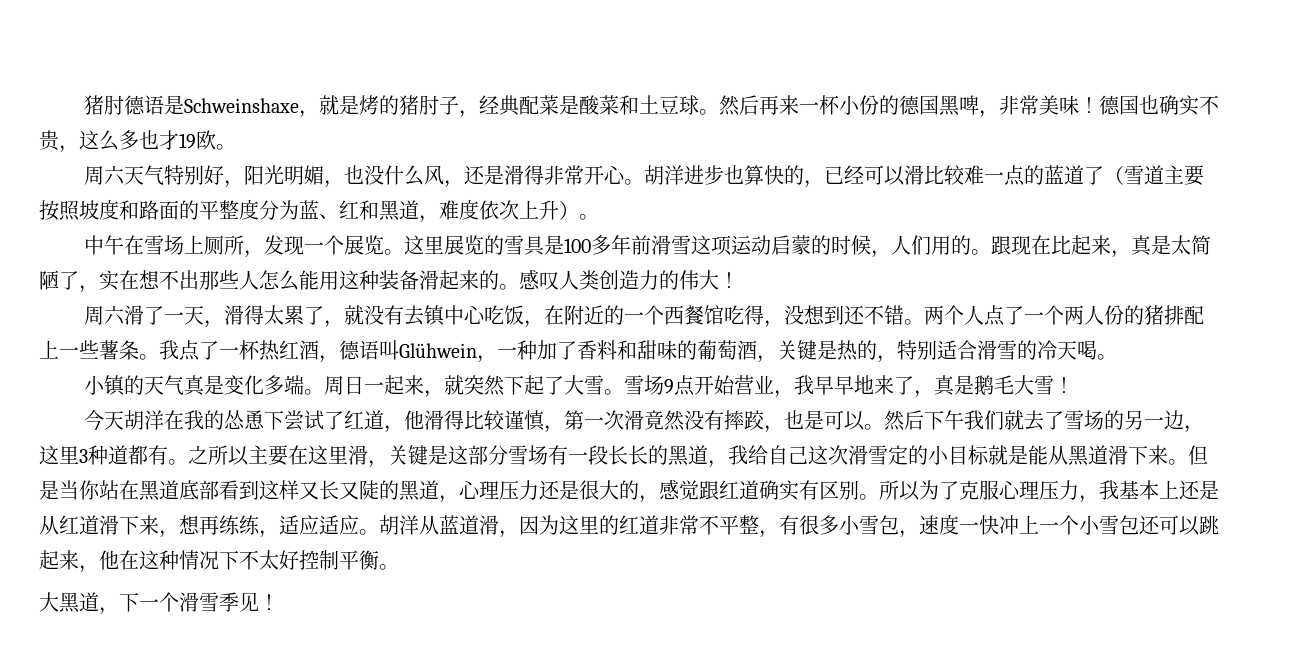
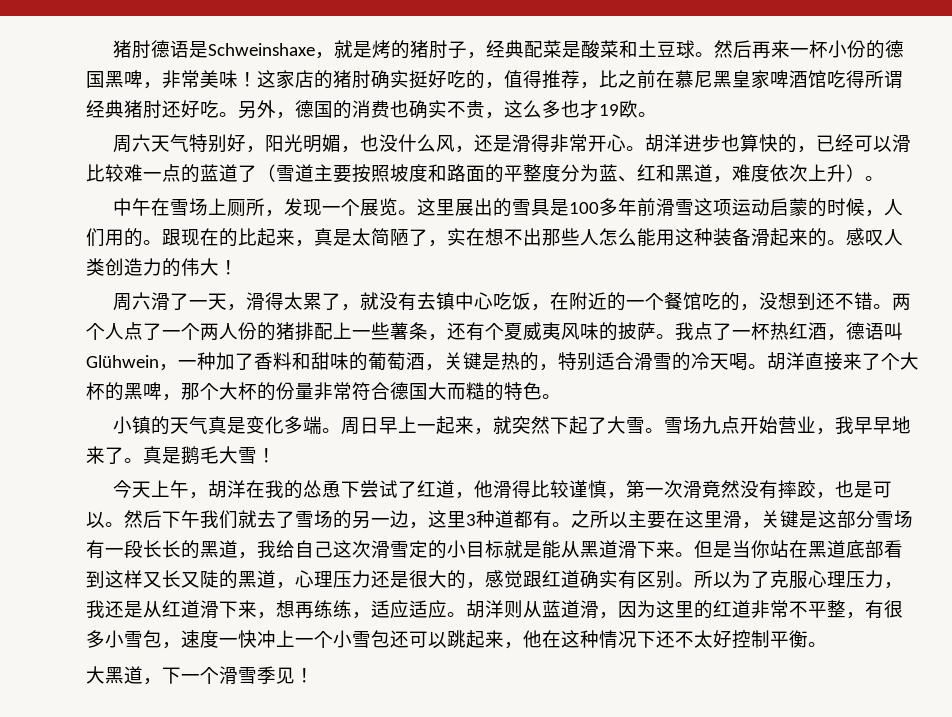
- 德国也确实不贵，这么多也才19欧。
+ 这家店的猪肘确实挺好吃的，值得推荐，比之前在慕尼黑皇家啤酒馆吃得所谓经典猪肘还好吃。另外，德国的消费也确实不贵，这么多也才19欧。
- 这里展览的雪具是100多年前滑雪这项运动启蒙的时候，人们用的。
+ 这里展出的雪具是100多年前滑雪这项运动启蒙的时候，人们用的。
- 跟现在比起来，真是太简陋了，实在想不出那些人怎么能用这种装备滑起来的。
+ 跟现在的比起来，真是太简陋了，实在想不出那些人怎么能用这种装备滑起来的。
- 周六滑了一天，滑得太累了，就没有去镇中心吃饭，在附近的一个西餐馆吃得，没想到还不错。
+ 周六滑了一天，滑得太累了，就没有去镇中心吃饭，在附近的一个餐馆吃的，没想到还不错。
- 两个人点了一个两人份的猪排配上一些薯条。
+ 两个人点了一个两人份的猪排配上一些薯条，还有个夏威夷风味的披萨。
+ 胡洋直接来了个大杯的黑啤，那个大杯的份量非常符合德国大而糙的特色。
- 周日一起来，就突然下起了大雪。
+ 周日早上一起来，就突然下起了大雪。
- 雪场9点开始营业，我早早地来了，真是鹅毛大雪！
+ 雪场九点开始营业，我早早地来了。真是鹅毛大雪！
- 今天胡洋在我的怂恿下尝试了红道，他滑得比较谨慎，第一次滑竟然没有摔跤，也是可以。
+ 今天上午，胡洋在我的怂恿下尝试了红道，他滑得比较谨慎，第一次滑竟然没有摔跤，也是可以。
- 所以为了克服心理压力，我基本上还是从红道滑下来，想再练练，适应适应。
+ 所以为了克服心理压力，我还是从红道滑下来，想再练练，适应适应。
- 胡洋从蓝道滑，因为这里的红道非常不平整，有很多小雪包，速度一快冲上一个小雪包还可以跳起来，他在这种情况下不太好控制平衡。
+ 胡洋则从蓝道滑，因为这里的红道非常不平整，有很多小雪包，速度一快冲上一个小雪包还可以跳起来，他在这种情况下还不太好控制平衡。

